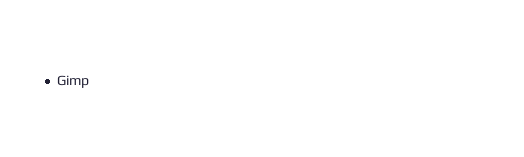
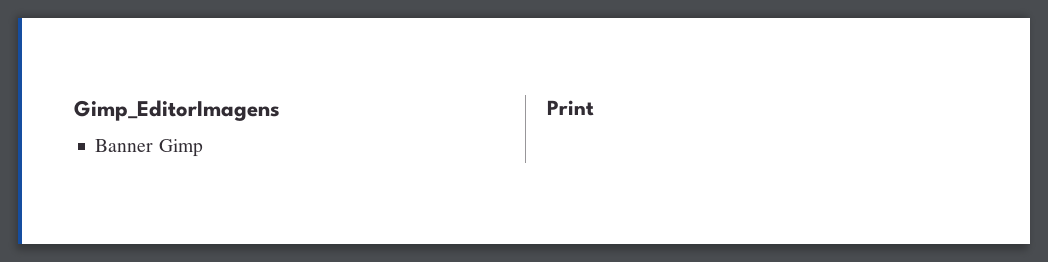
- Gimp
+ Gimp_EditorImagens
+ Banner Gimp
+ Print

